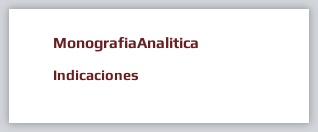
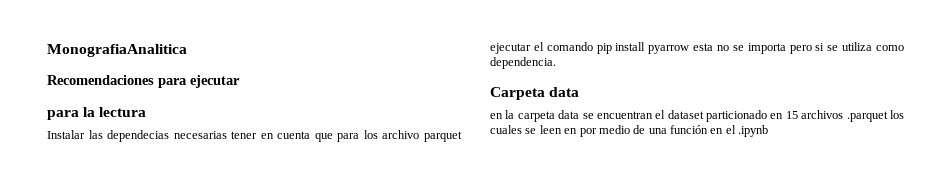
- Indicaciones
+ Recomendaciones para ejecutar
+ para la lectura
+ Instalar las dependecias necesarias tener en cuenta que para los archivo parquet ejecutar el comando pip install pyarrow esta no se importa pero si se utiliza como dependencia.
+ Carpeta data
+ en la carpeta data se encuentran el dataset particionado en 15 archivos .parquet los cuales se leen en por medio de una función en el .ipynb

